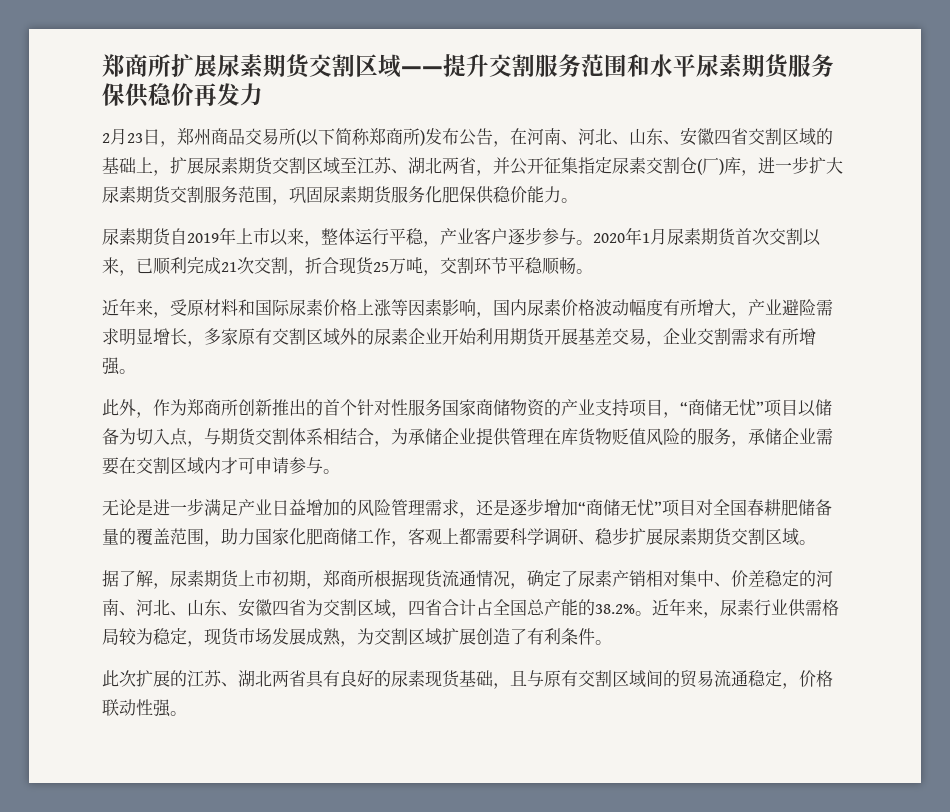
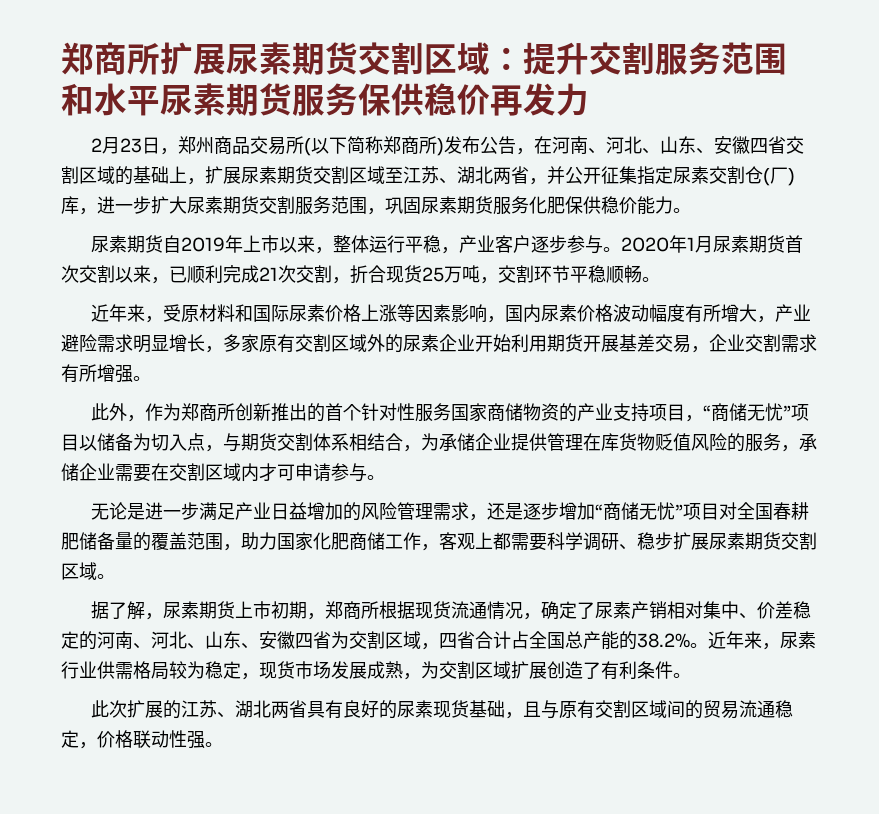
- 郑商所扩展尿素期货交割区域——提升交割服务范围和水平尿素期货服务保供稳价再发力
+ 郑商所扩展尿素期货交割区域：提升交割服务范围和水平尿素期货服务保供稳价再发力

